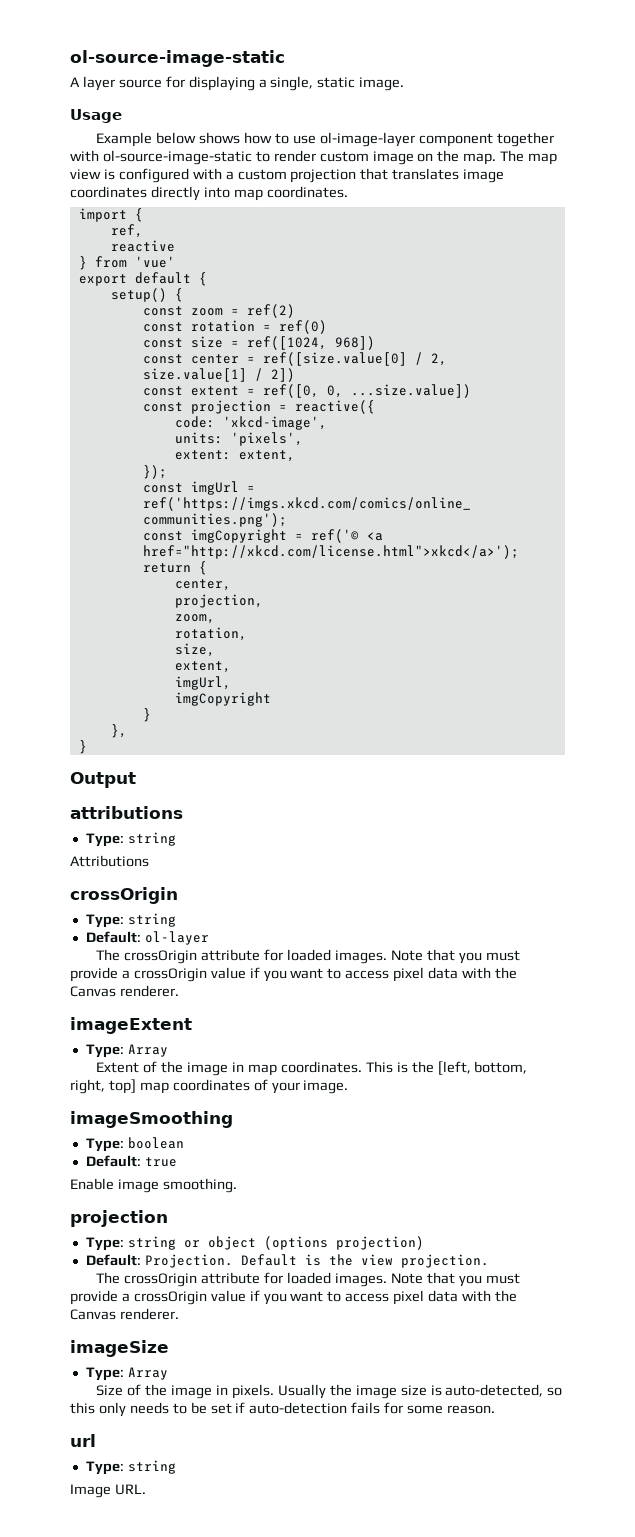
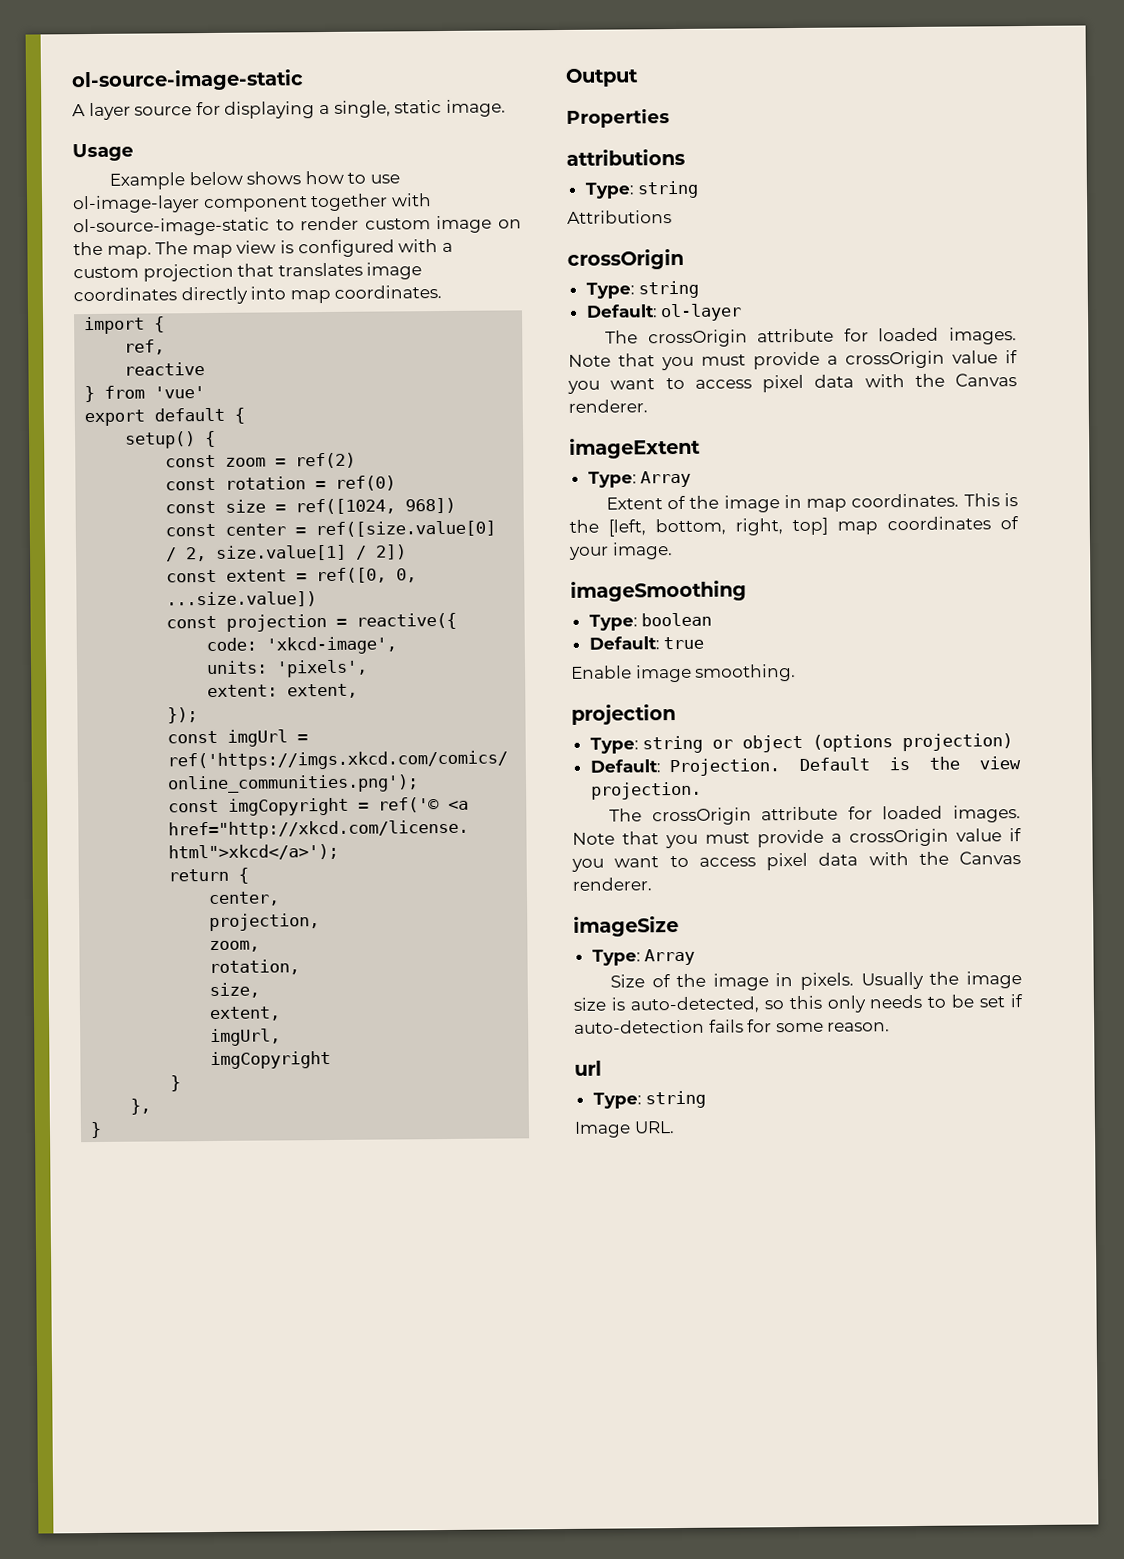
+ Properties

